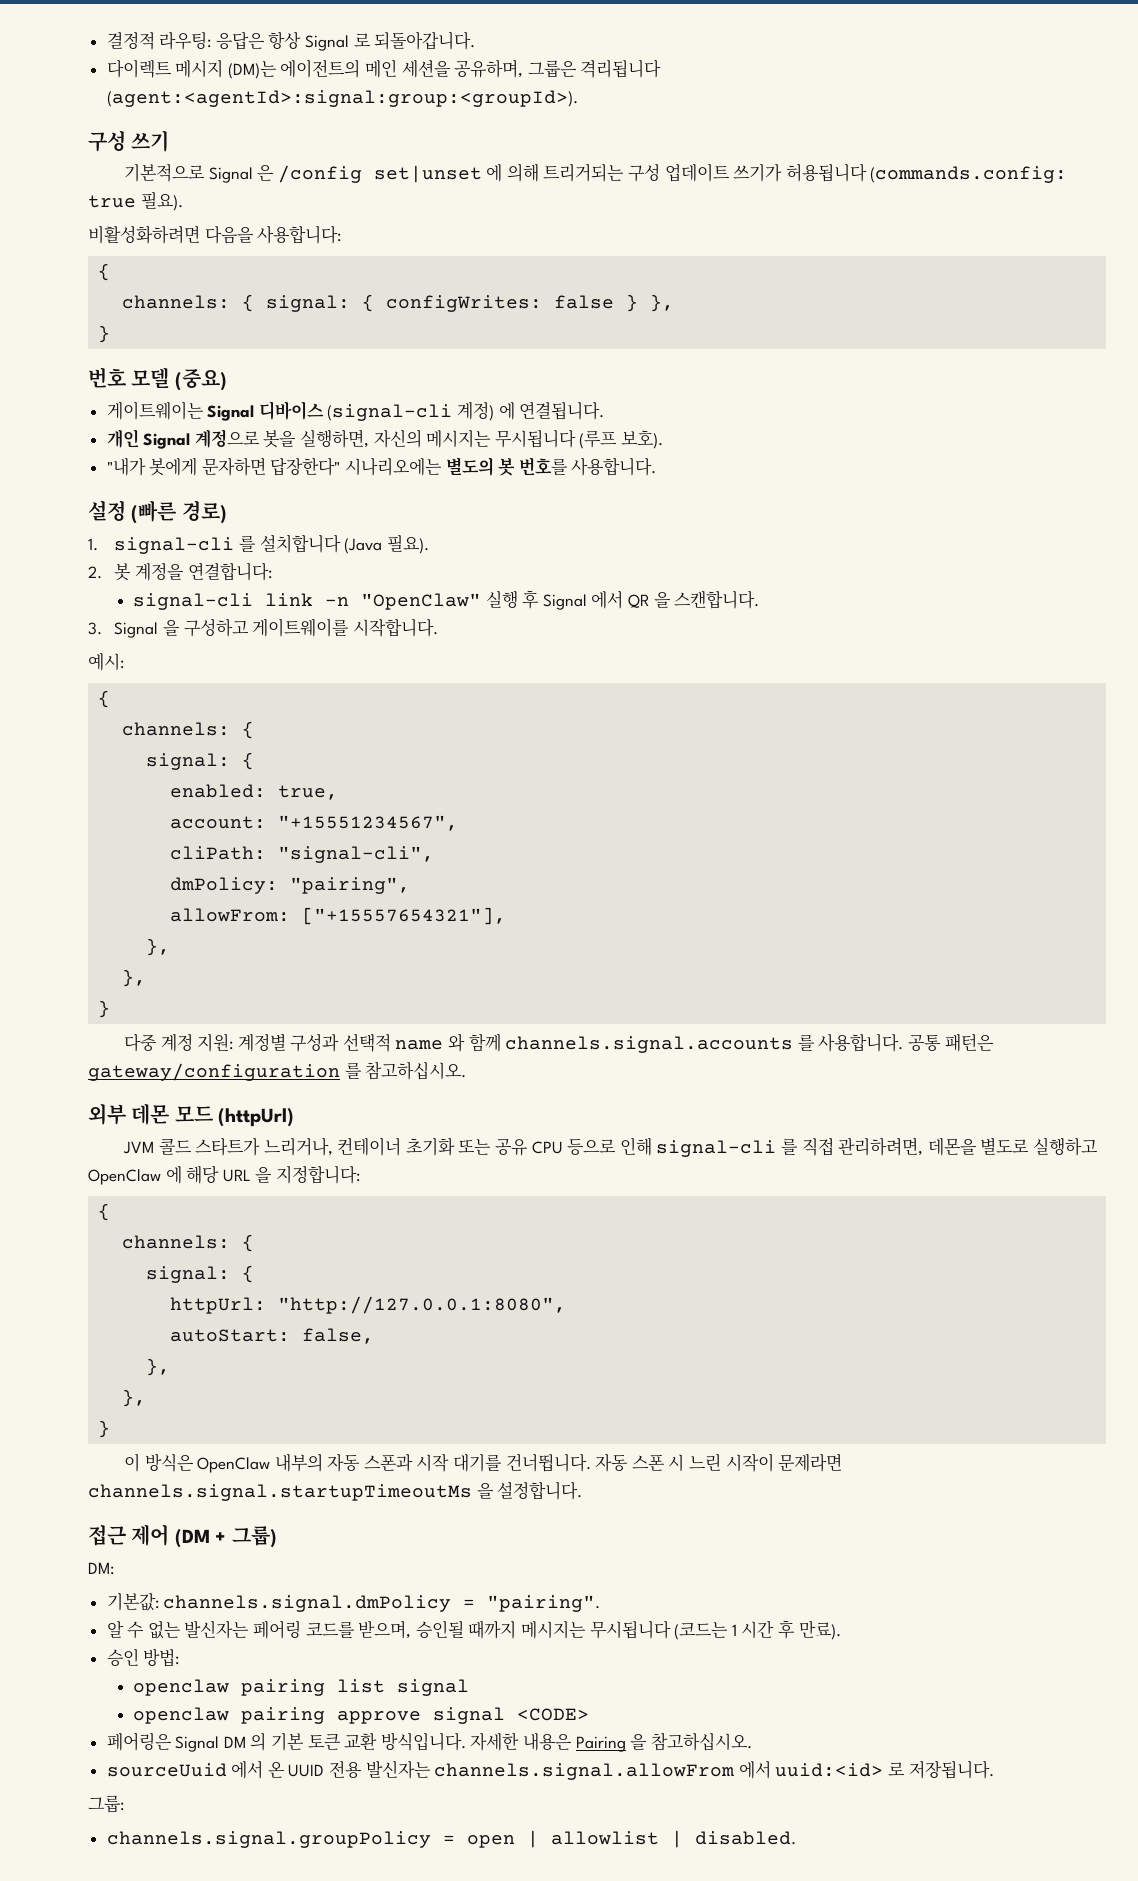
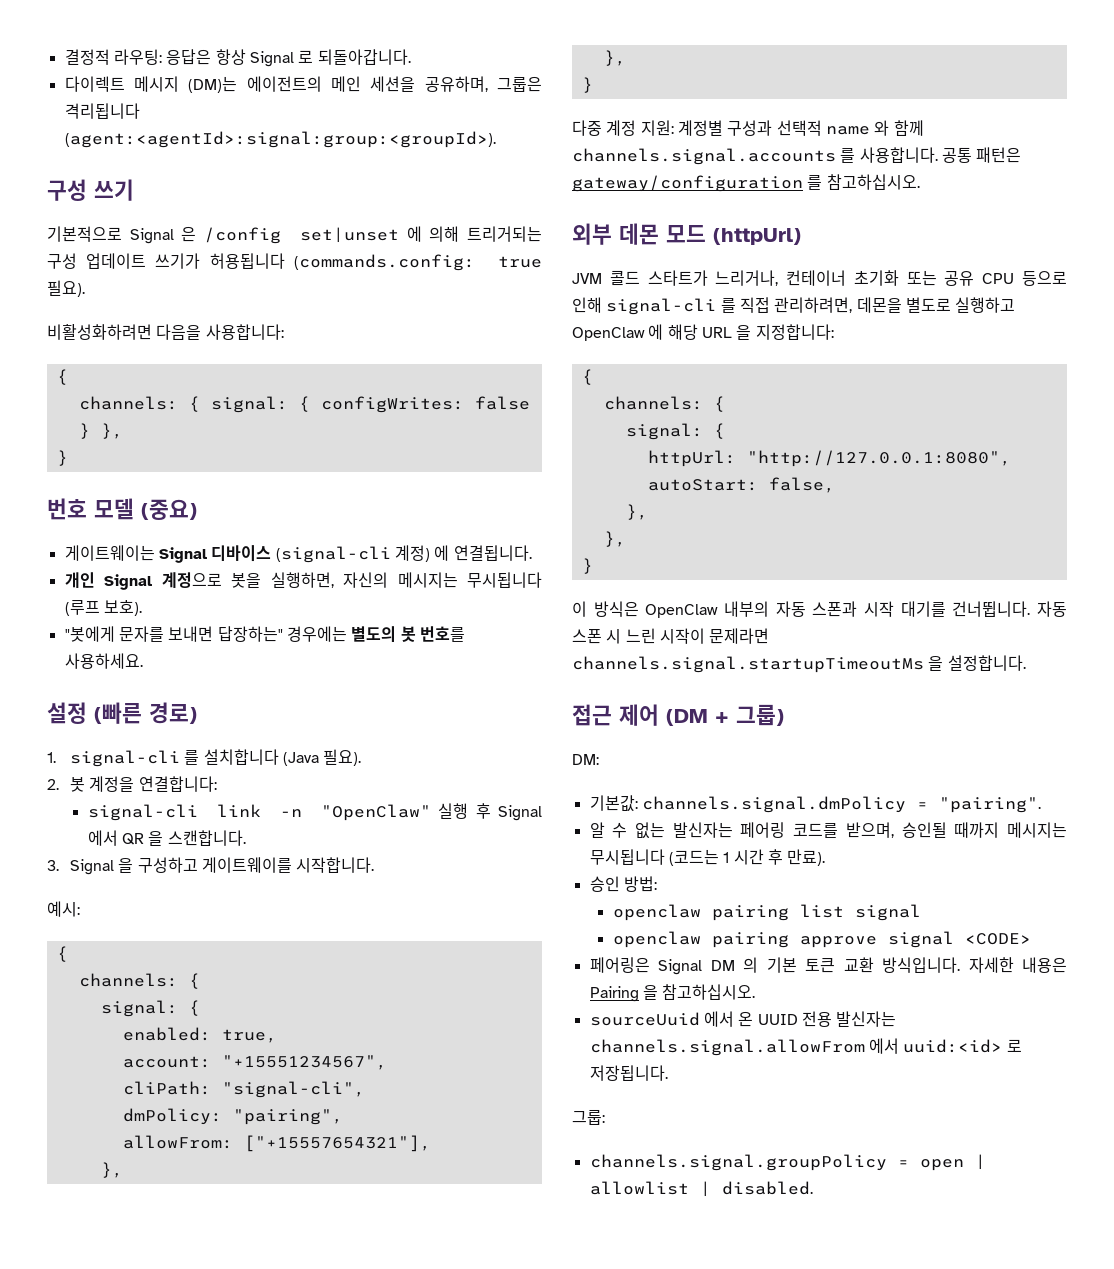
- "내가 봇에게 문자하면 답장한다" 시나리오에는 별도의 봇 번호를 사용합니다.
+ "봇에게 문자를 보내면 답장하는" 경우에는 별도의 봇 번호를 사용하세요.

